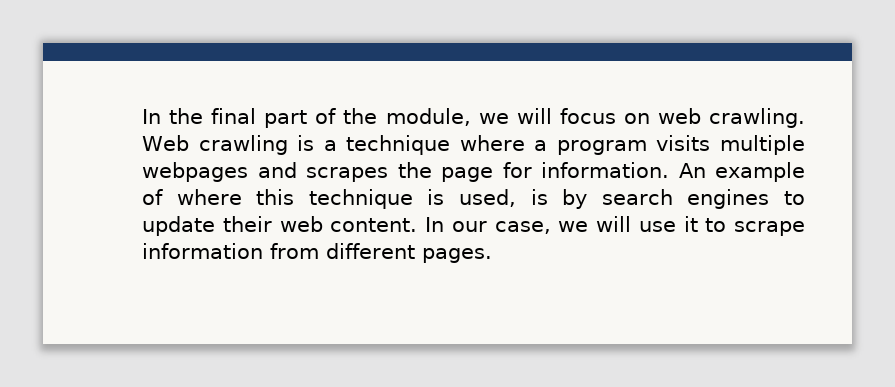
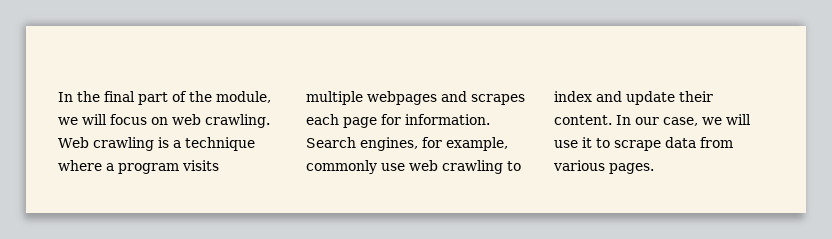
- Web crawling is a technique where a program visits multiple webpages and scrapes the page for information.
+ Web crawling is a technique where a program visits multiple webpages and scrapes each page for information.
- An example of where this technique is used, is by search engines to update their web content.
+ Search engines, for example, commonly use web crawling to index and update their content.
- In our case, we will use it to scrape information from different pages.
+ In our case, we will use it to scrape data from various pages.

